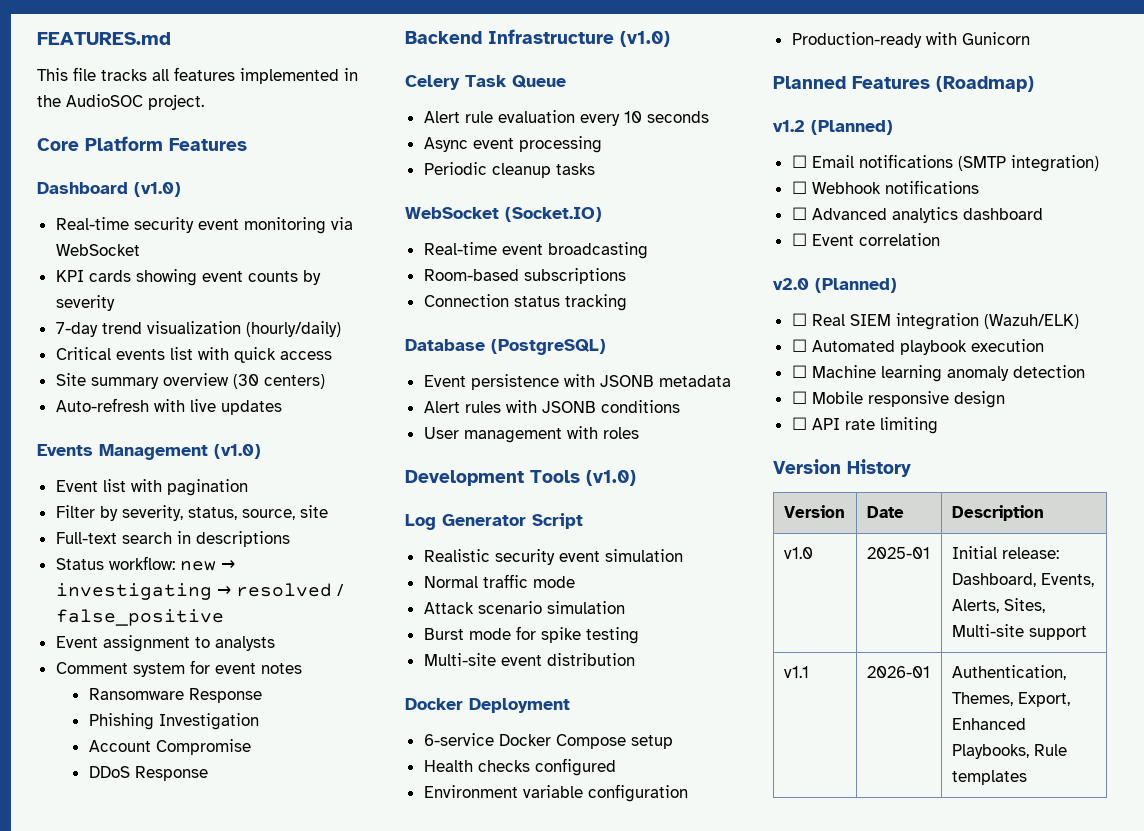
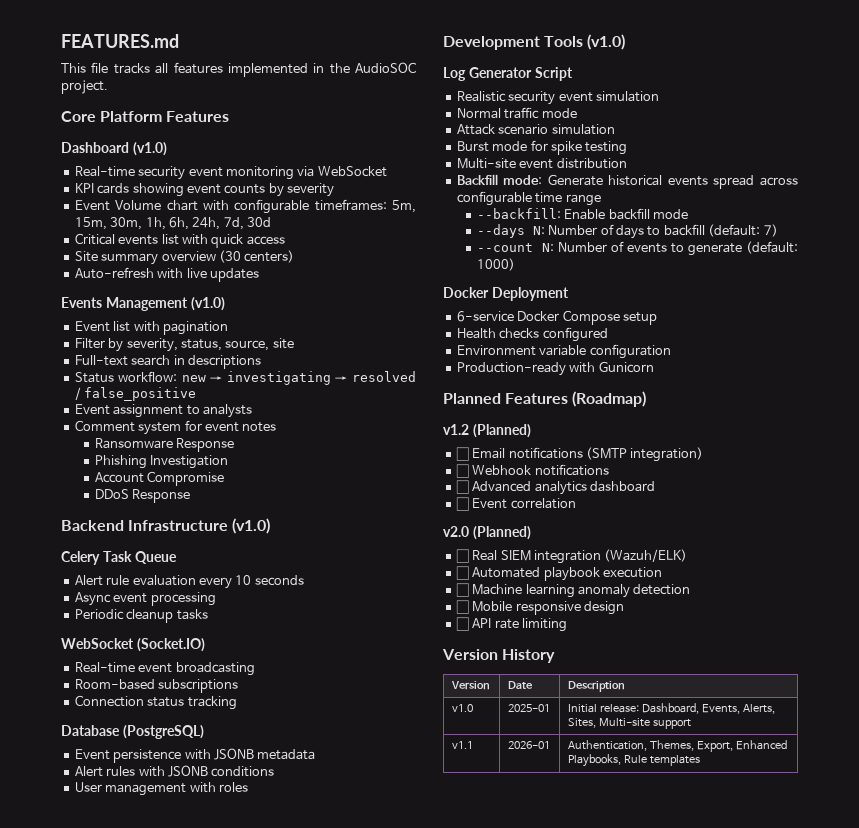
- 7-day trend visualization (hourly/daily)
+ Event Volume chart with configurable timeframes: 5m, 15m, 30m, 1h, 6h, 24h, 7d, 30d
+ Backfill mode: Generate historical events spread across configurable time range
+ --backfill: Enable backfill mode
+ --days N: Number of days to backfill (default: 7)
+ --count N: Number of events to generate (default: 1000)

